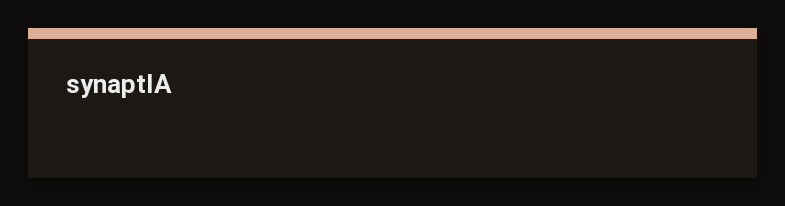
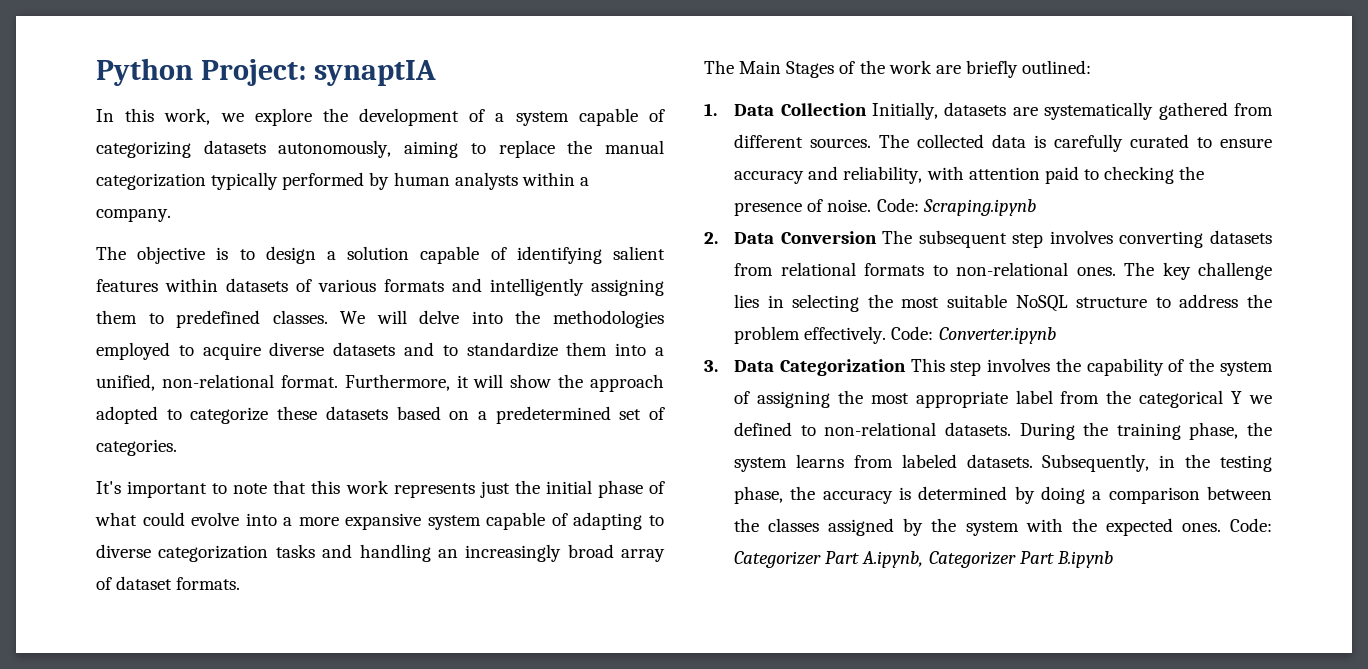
- synaptIA
+ Python Project: synaptIA
+ In this work, we explore the development of a system capable of categorizing datasets autonomously, aiming to replace the manual categorization typically performed by human analysts within a company.
+ The objective is to design a solution capable of identifying salient features within datasets of various formats and intelligently assigning them to predefined classes. We will delve into the methodologies employed to acquire diverse datasets and to standardize them into a unified, non-relational format. Furthermore, it will show the approach adopted to categorize these datasets based on a predetermined set of categories.
+ It's important to note that this work represents just the initial phase of what could evolve into a more expansive system capable of adapting to diverse categorization tasks and handling an increasingly broad array of dataset formats.
+ The Main Stages of the work are briefly outlined:
+ 1. Data Collection Initially, datasets are systematically gathered from different sources. The collected data is carefully curated to ensure accuracy and reliability, with attention paid to checking the presence of noise. Code: Scraping.ipynb
+ 2. Data Conversion The subsequent step involves converting datasets from relational formats to non-relational ones. The key challenge lies in selecting the most suitable NoSQL structure to address the problem effectively. Code: Converter.ipynb
+ 3. Data Categorization This step involves the capability of the system of assigning the most appropriate label from the categorical Y we defined to non-relational datasets. During the training phase, the system learns from labeled datasets. Subsequently, in the testing phase, the accuracy is determined by doing a comparison between the classes assigned by the system with the expected ones. Code: Categorizer Part A.ipynb, Categorizer Part B.ipynb

